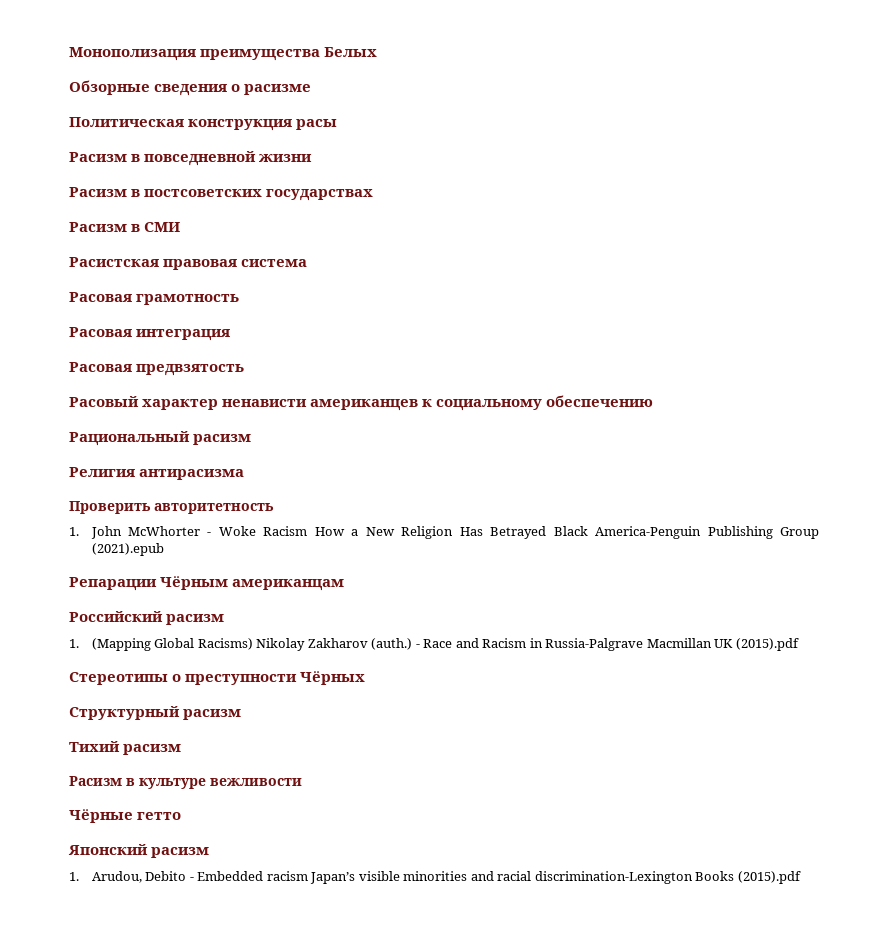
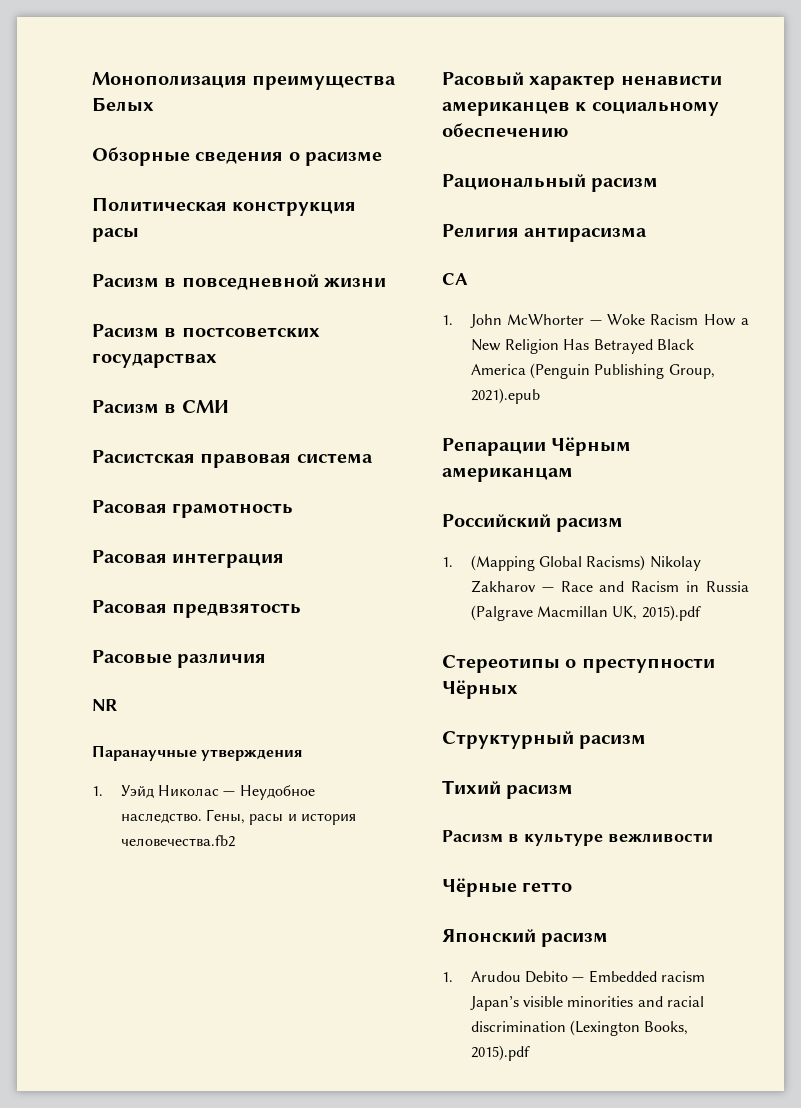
+ Расовые различия
+ NR
+ Паранаучные утверждения
+ 1. Уэйд Николас — Неудобное наследство. Гены, расы и история человечества.fb2
- Проверить авторитетность
+ CA
- 1. John McWhorter - Woke Racism How a New Religion Has Betrayed Black America-Penguin Publishing Group (2021).epub
+ 1. John McWhorter — Woke Racism How a New Religion Has Betrayed Black America (Penguin Publishing Group, 2021).epub
- 1. (Mapping Global Racisms) Nikolay Zakharov (auth.) - Race and Racism in Russia-Palgrave Macmillan UK (2015).pdf
+ 1. (Mapping Global Racisms) Nikolay Zakharov — Race and Racism in Russia (Palgrave Macmillan UK, 2015).pdf
- 1. Arudou, Debito - Embedded racism Japan’s visible minorities and racial discrimination-Lexington Books (2015).pdf
+ 1. Arudou Debito — Embedded racism Japan’s visible minorities and racial discrimination (Lexington Books, 2015).pdf

